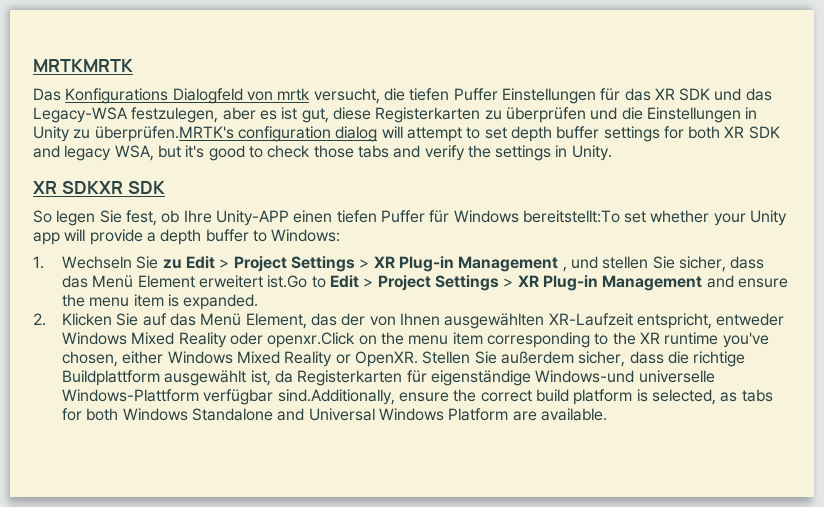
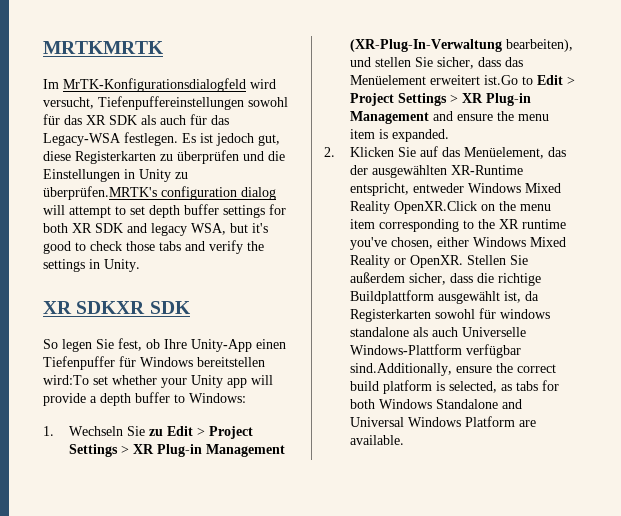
- Das Konfigurations Dialogfeld von mrtk versucht, die tiefen Puffer Einstellungen für das XR SDK und das Legacy-WSA festzulegen, aber es ist gut, diese Registerkarten zu überprüfen und die Einstellungen in Unity zu überprüfen.MRTK's configuration dialog will attempt to set depth buffer settings for both XR SDK and legacy WSA, but it's good to check those tabs and verify the settings in Unity.
+ Im MrTK-Konfigurationsdialogfeld wird versucht, Tiefenpuffereinstellungen sowohl für das XR SDK als auch für das Legacy-WSA festlegen. Es ist jedoch gut, diese Registerkarten zu überprüfen und die Einstellungen in Unity zu überprüfen.MRTK's configuration dialog will attempt to set depth buffer settings for both XR SDK and legacy WSA, but it's good to check those tabs and verify the settings in Unity.
- So legen Sie fest, ob Ihre Unity-APP einen tiefen Puffer für Windows bereitstellt:To set whether your Unity app will provide a depth buffer to Windows:
+ So legen Sie fest, ob Ihre Unity-App einen Tiefenpuffer für Windows bereitstellen wird:To set whether your Unity app will provide a depth buffer to Windows:
- 1. Wechseln Sie zu Edit > Project Settings > XR Plug-in Management , und stellen Sie sicher, dass das Menü Element erweitert ist.Go to Edit > Project Settings > XR Plug-in Management and ensure the menu item is expanded.
+ 1. Wechseln Sie zu Edit > Project Settings > XR Plug-in Management (XR-Plug-In-Verwaltung bearbeiten), und stellen Sie sicher, dass das Menüelement erweitert ist.Go to Edit > Project Settings > XR Plug-in Management and ensure the menu item is expanded.
- 2. Klicken Sie auf das Menü Element, das der von Ihnen ausgewählten XR-Laufzeit entspricht, entweder Windows Mixed Reality oder openxr.Click on the menu item corresponding to the XR runtime you've chosen, either Windows Mixed Reality or OpenXR.
+ 2. Klicken Sie auf das Menüelement, das der ausgewählten XR-Runtime entspricht, entweder Windows Mixed Reality OpenXR.Click on the menu item corresponding to the XR runtime you've chosen, either Windows Mixed Reality or OpenXR.
- Stellen Sie außerdem sicher, dass die richtige Buildplattform ausgewählt ist, da Registerkarten für eigenständige Windows-und universelle Windows-Plattform verfügbar sind.Additionally, ensure the correct build platform is selected, as tabs for both Windows Standalone and Universal Windows Platform are available.
+ Stellen Sie außerdem sicher, dass die richtige Buildplattform ausgewählt ist, da Registerkarten sowohl für windows standalone als auch Universelle Windows-Plattform verfügbar sind.Additionally, ensure the correct build platform is selected, as tabs for both Windows Standalone and Universal Windows Platform are available.

